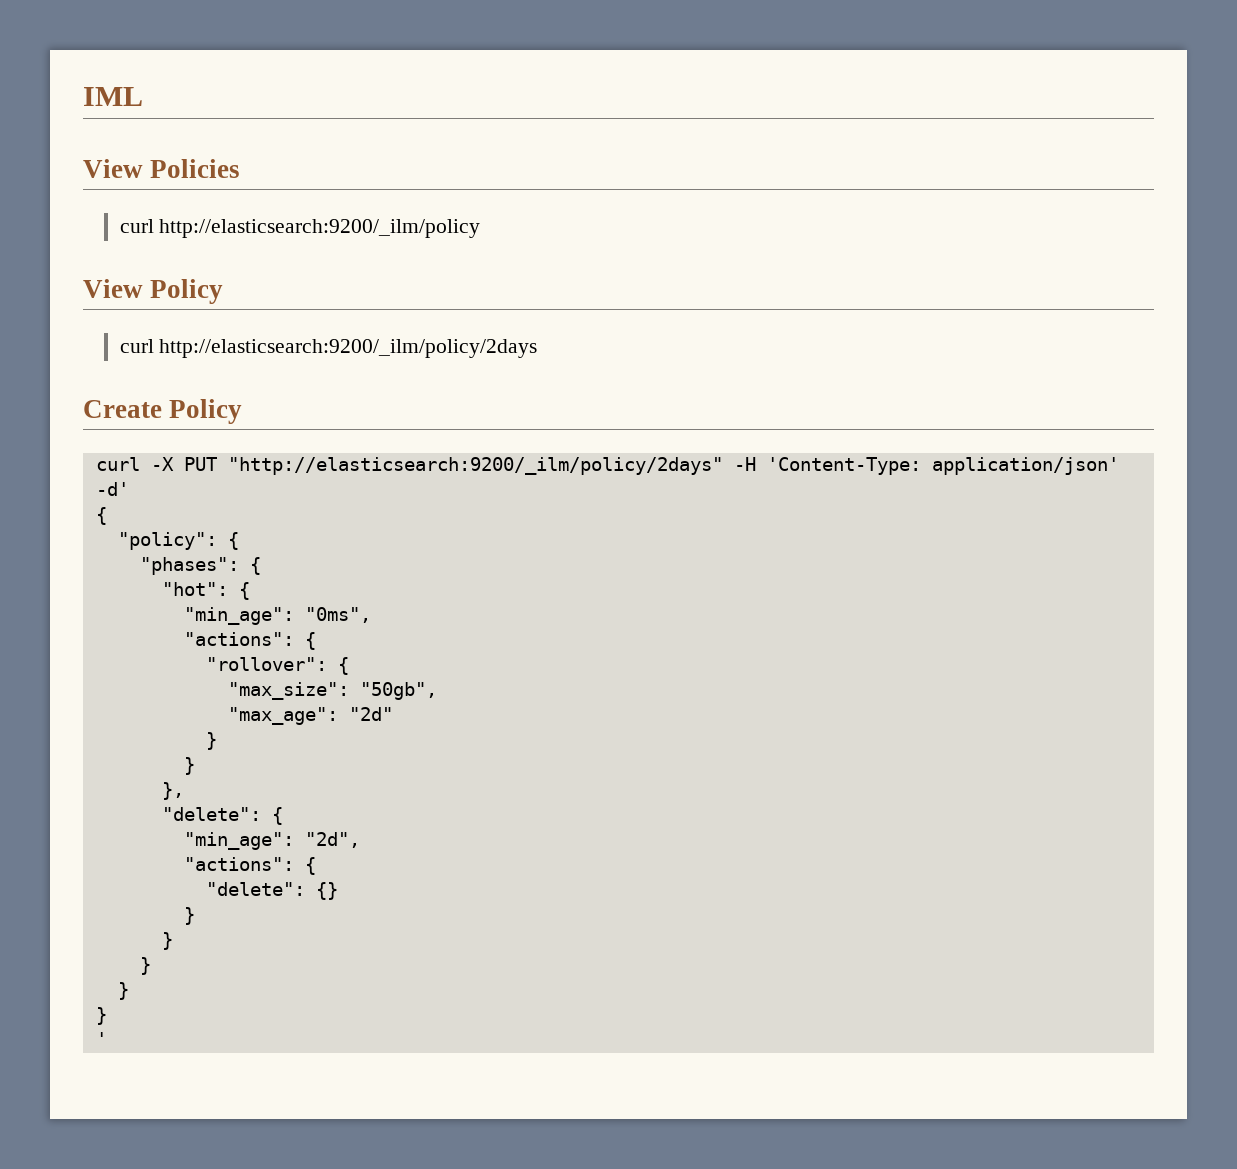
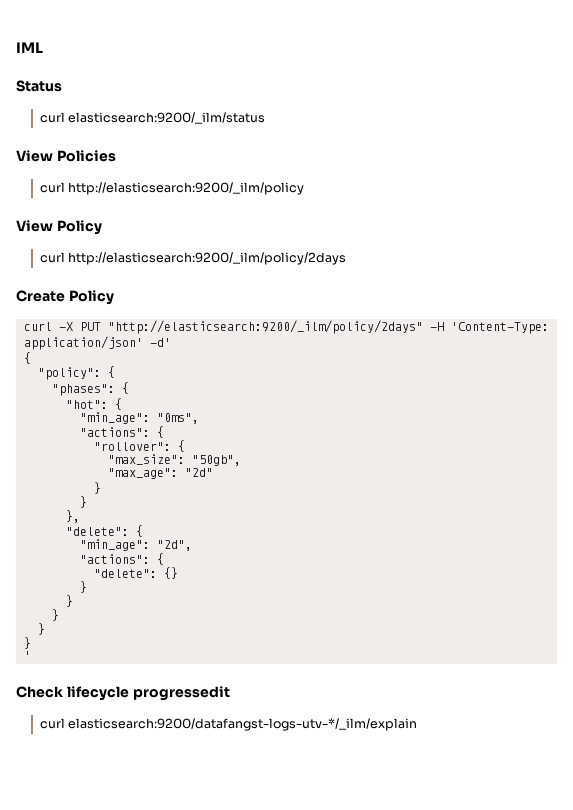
+ Status
+ curl elasticsearch:9200/_ilm/status
+ Check lifecycle progressedit
+ curl elasticsearch:9200/datafangst-logs-utv-*/_ilm/explain

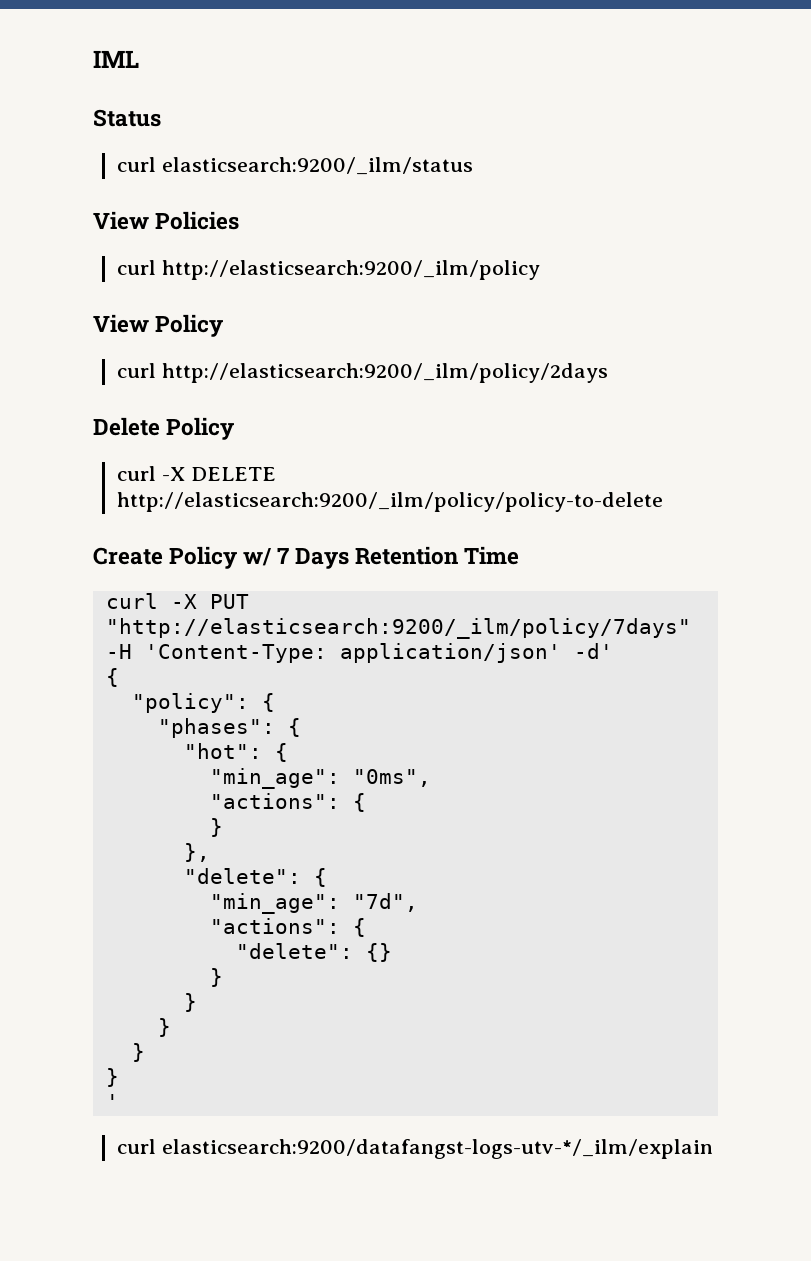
- Create Policy
+ Delete Policy
+ curl -X DELETE http://elasticsearch:9200/_ilm/policy/policy-to-delete
+ Create Policy w/ 7 Days Retention Time
- curl -X PUT "http://elasticsearch:9200/_ilm/policy/2days" -H 'Content-Type: application/json' -d'
+ curl -X PUT "http://elasticsearch:9200/_ilm/policy/7days" -H 'Content-Type: application/json' -d'
- "rollover": {
- "max_size": "50gb",
- "max_age": "2d"
- }
- "min_age": "2d",
+ "min_age": "7d",
- Check lifecycle progressedit

